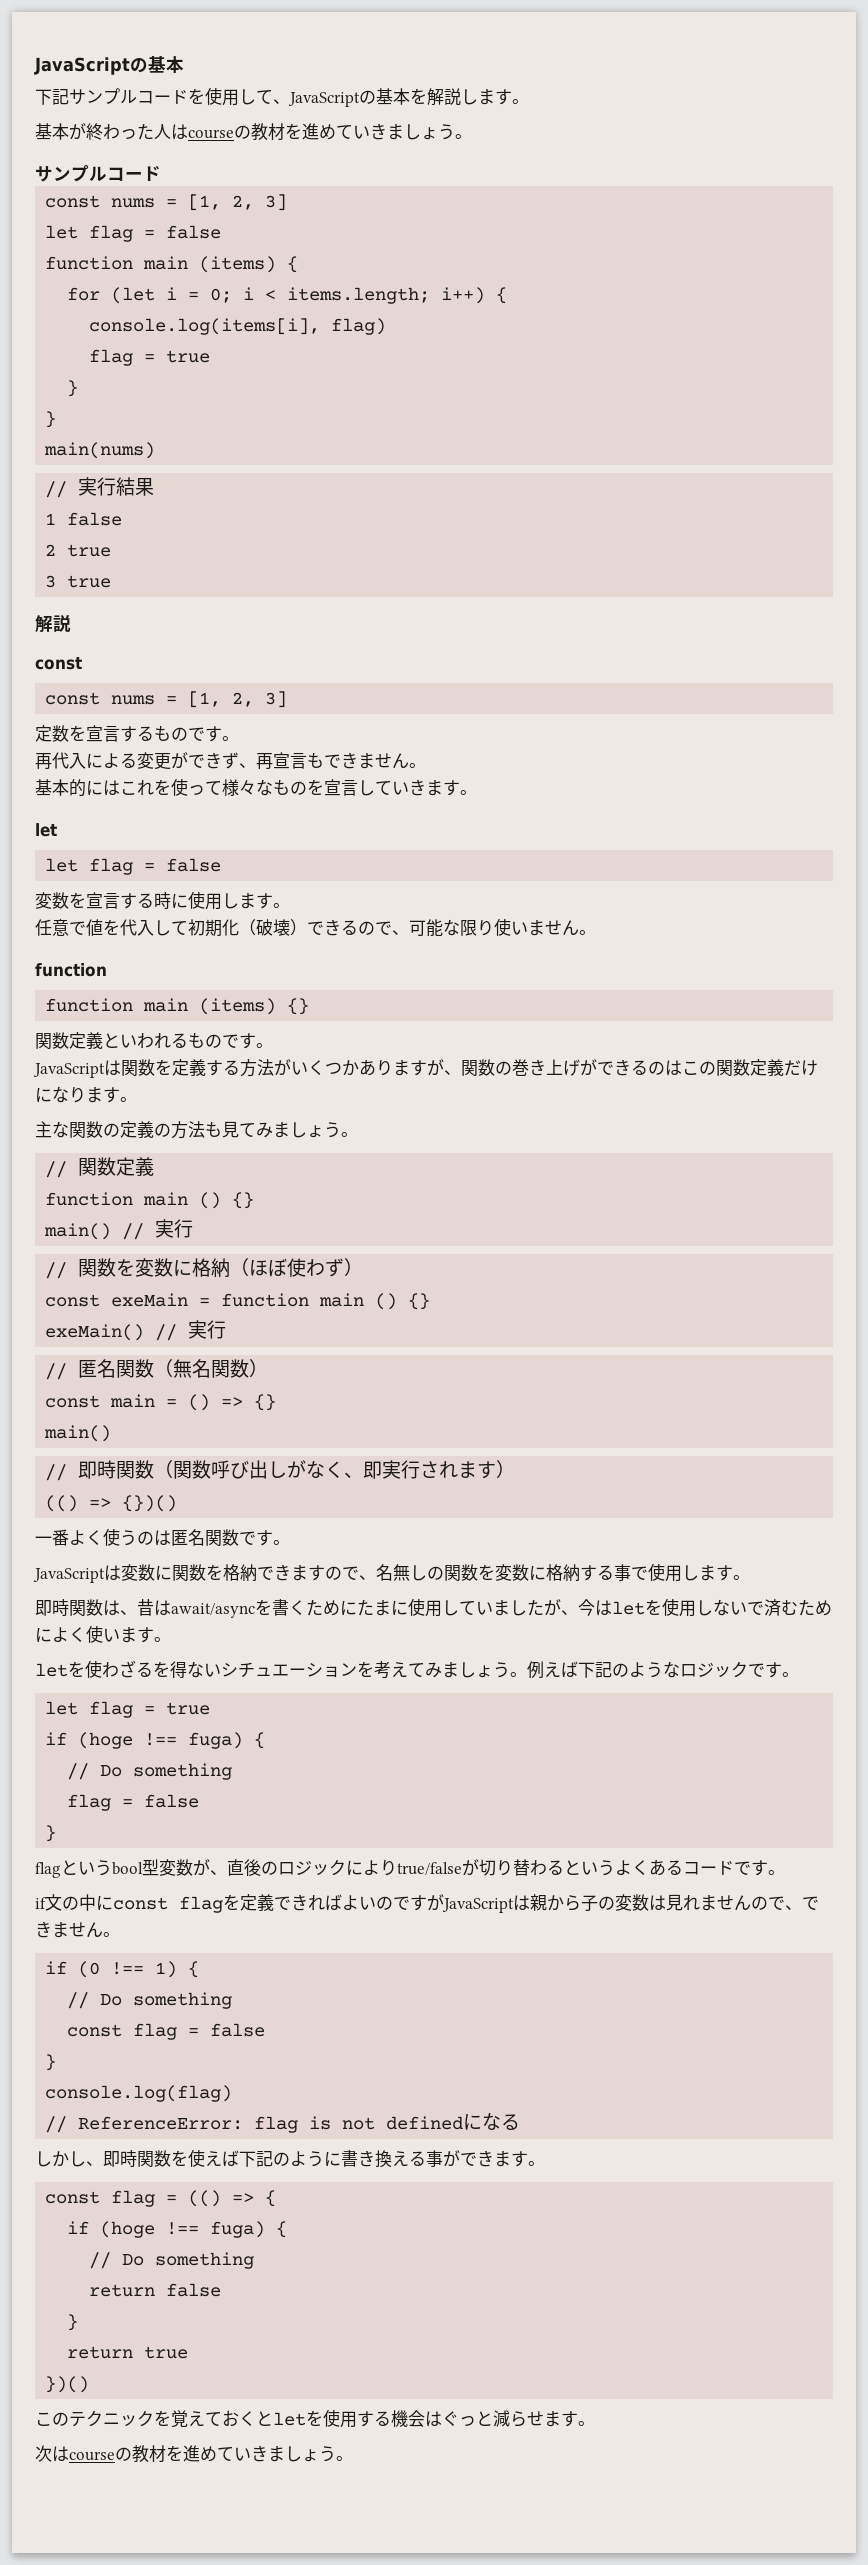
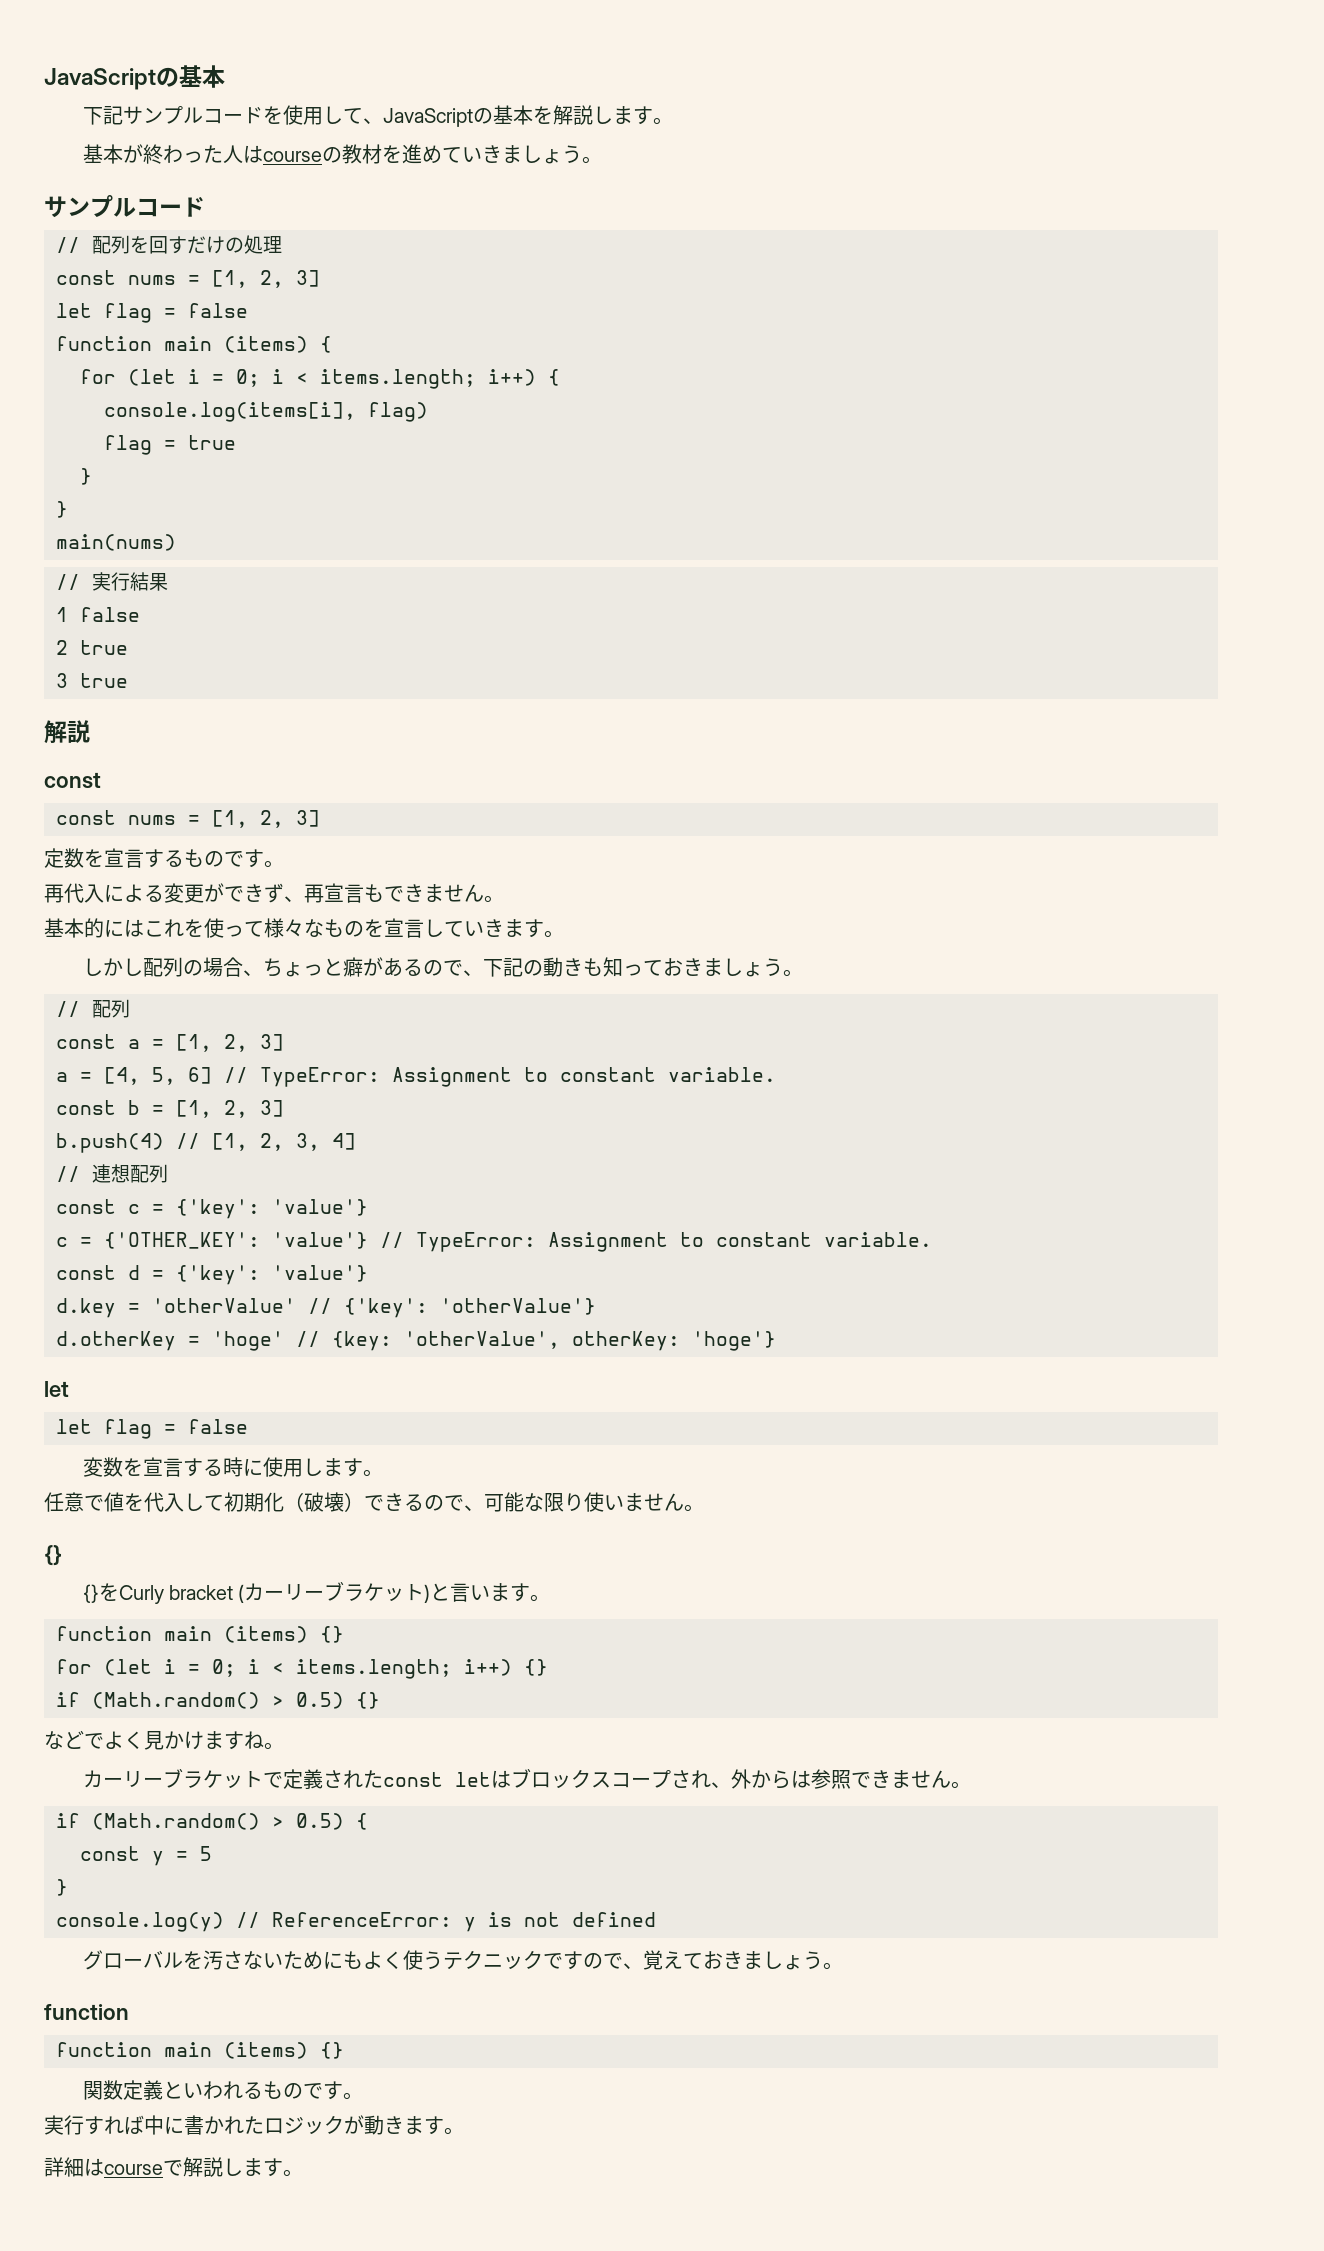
+ // 配列を回すだけの処理
+ しかし配列の場合、ちょっと癖があるので、下記の動きも知っておきましょう。
+ // 配列
+ const a = [1, 2, 3]
+ a = [4, 5, 6] // TypeError: Assignment to constant variable.
+ const b = [1, 2, 3]
+ b.push(4) // [1, 2, 3, 4]
+ // 連想配列
+ const c = {'key': 'value'}
+ c = {'OTHER_KEY': 'value'} // TypeError: Assignment to constant variable.
+ const d = {'key': 'value'}
+ d.key = 'otherValue' // {'key': 'otherValue'}
+ d.otherKey = 'hoge' // {key: 'otherValue', otherKey: 'hoge'}
  任意で値を代入して初期化（破壊）できるので、可能な限り使いません。
+ {}
+ {}をCurly bracket (カーリーブラケット)と言います。
+ function main (items) {}
+ for (let i = 0; i < items.length; i++) {}
+ if (Math.random() > 0.5) {}
+ などでよく見かけますね。
+ カーリーブラケットで定義されたconst letはブロックスコープされ、外からは参照できません。
+ if (Math.random() > 0.5) {
+ const y = 5
+ }
+ console.log(y) // ReferenceError: y is not defined
+ グローバルを汚さないためにもよく使うテクニックですので、覚えておきましょう。
- JavaScriptは関数を定義する方法がいくつかありますが、関数の巻き上げができるのはこの関数定義だけになります。
- 主な関数の定義の方法も見てみましょう。
- // 関数定義
- function main () {}
- main() // 実行
- // 関数を変数に格納（ほぼ使わず）
- const exeMain = function main () {}
- exeMain() // 実行
- // 匿名関数（無名関数）
- const main = () => {}
- main()
- // 即時関数（関数呼び出しがなく、即実行されます）
- (() => {})()
- 一番よく使うのは匿名関数です。
- JavaScriptは変数に関数を格納できますので、名無しの関数を変数に格納する事で使用します。
- 即時関数は、昔はawait/asyncを書くためにたまに使用していましたが、今はletを使用しないで済むためによく使います。
- letを使わざるを得ないシチュエーションを考えてみましょう。例えば下記のようなロジックです。
- let flag = true
- if (hoge !== fuga) {
- // Do something
- flag = false
- }
- flagというbool型変数が、直後のロジックによりtrue/falseが切り替わるというよくあるコードです。
- if文の中にconst flagを定義できればよいのですがJavaScriptは親から子の変数は見れませんので、できません。
- if (0 !== 1) {
- // Do something
- const flag = false
- }
- console.log(flag)
- // ReferenceError: flag is not definedになる
- しかし、即時関数を使えば下記のように書き換える事ができます。
- const flag = (() => {
- if (hoge !== fuga) {
- // Do something
- return false
- }
- return true
- })()
- このテクニックを覚えておくとletを使用する機会はぐっと減らせます。
- 次はcourseの教材を進めていきましょう。
+ 実行すれば中に書かれたロジックが動きます。
+ 詳細はcourseで解説します。

